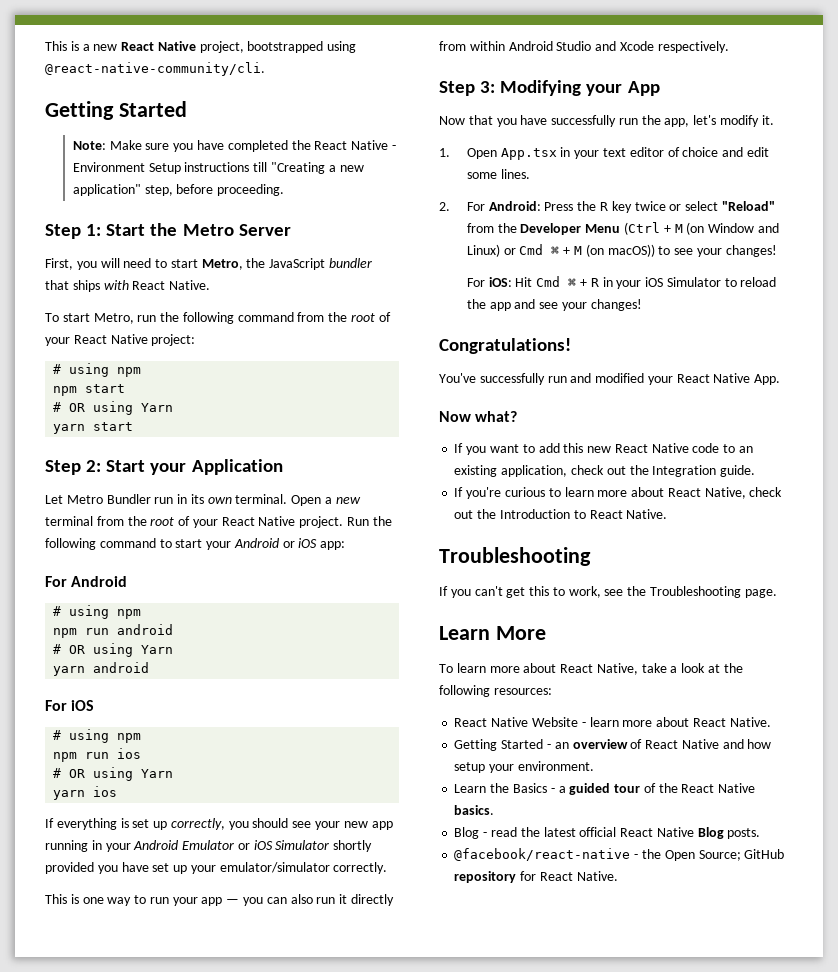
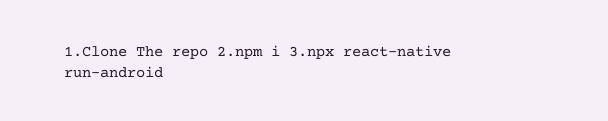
- This is a new React Native project, bootstrapped using @react-native-community/cli.
- Getting Started
- Note: Make sure you have completed the React Native - Environment Setup instructions till "Creating a new application" step, before proceeding.
- Step 1: Start the Metro Server
- First, you will need to start Metro, the JavaScript bundler that ships with React Native.
- To start Metro, run the following command from the root of your React Native project:
- # using npm
- npm start
- # OR using Yarn
- yarn start
- Step 2: Start your Application
- Let Metro Bundler run in its own terminal. Open a new terminal from the root of your React Native project. Run the following command to start your Android or iOS app:
- For Android
- # using npm
- npm run android
- # OR using Yarn
- yarn android
- For iOS
- # using npm
- npm run ios
- # OR using Yarn
- yarn ios
- If everything is set up correctly, you should see your new app running in your Android Emulator or iOS Simulator shortly provided you have set up your emulator/simulator correctly.
- This is one way to run your app — you can also run it directly from within Android Studio and Xcode respectively.
- Step 3: Modifying your App
- Now that you have successfully run the app, let's modify it.
- 1. Open App.tsx in your text editor of choice and edit some lines.
- 2. For Android: Press the R key twice or select "Reload" from the Developer Menu (Ctrl + M (on Window and Linux) or Cmd ⌘ + M (on macOS)) to see your changes!
- For iOS: Hit Cmd ⌘ + R in your iOS Simulator to reload the app and see your changes!
- Congratulations!
- You've successfully run and modified your React Native App.
- Now what?
- If you want to add this new React Native code to an existing application, check out the Integration guide.
- If you're curious to learn more about React Native, check out the Introduction to React Native.
- Troubleshooting
- If you can't get this to work, see the Troubleshooting page.
- Learn More
- To learn more about React Native, take a look at the following resources:
- React Native Website - learn more about React Native.
- Getting Started - an overview of React Native and how setup your environment.
- Learn the Basics - a guided tour of the React Native basics.
- Blog - read the latest official React Native Blog posts.
- @facebook/react-native - the Open Source; GitHub repository for React Native.
+ 1.Clone The repo 2.npm i 3.npx react-native run-android

